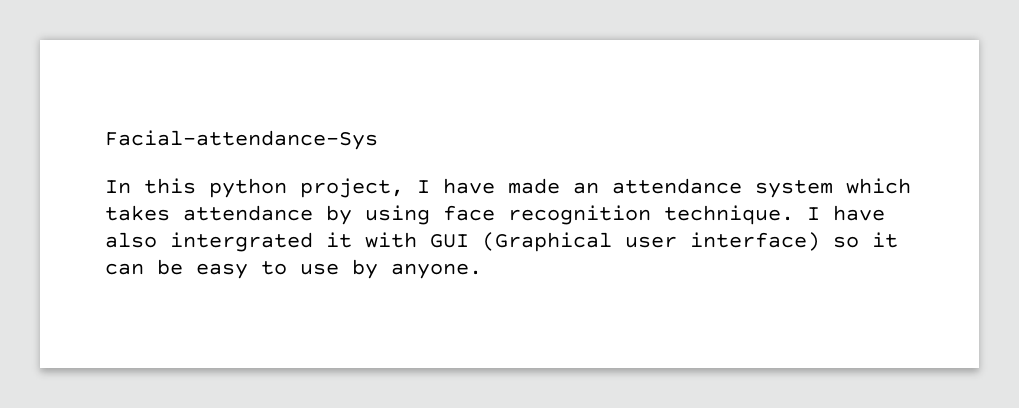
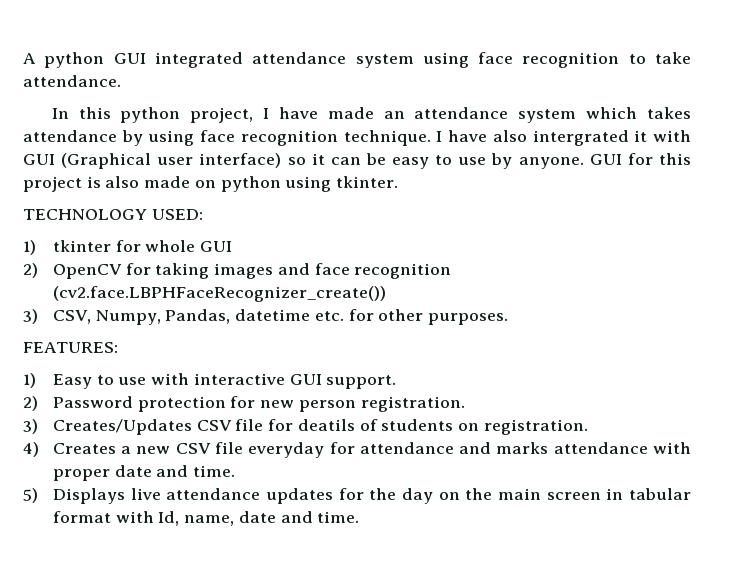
- Facial-attendance-Sys
+ A python GUI integrated attendance system using face recognition to take attendance.
+ GUI for this project is also made on python using tkinter.
+ TECHNOLOGY USED:
+ 1) tkinter for whole GUI
+ 2) OpenCV for taking images and face recognition (cv2.face.LBPHFaceRecognizer_create())
+ 3) CSV, Numpy, Pandas, datetime etc. for other purposes.
+ FEATURES:
+ 1) Easy to use with interactive GUI support.
+ 2) Password protection for new person registration.
+ 3) Creates/Updates CSV file for deatils of students on registration.
+ 4) Creates a new CSV file everyday for attendance and marks attendance with proper date and time.
+ 5) Displays live attendance updates for the day on the main screen in tabular format with Id, name, date and time.

